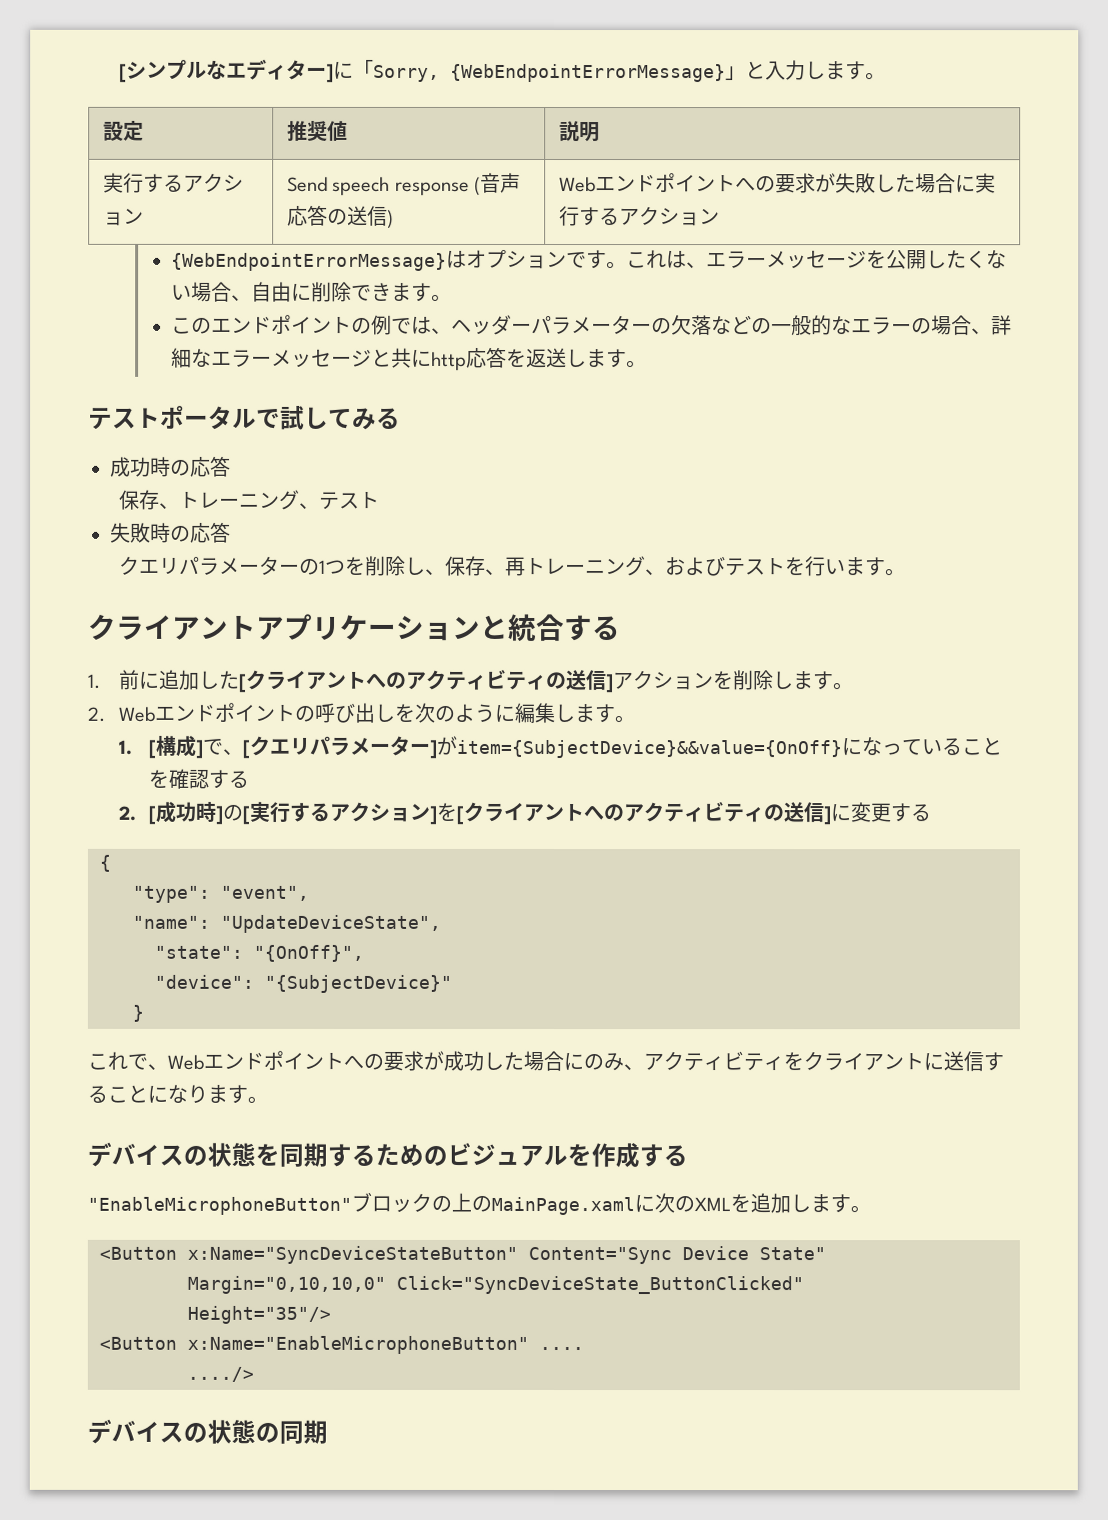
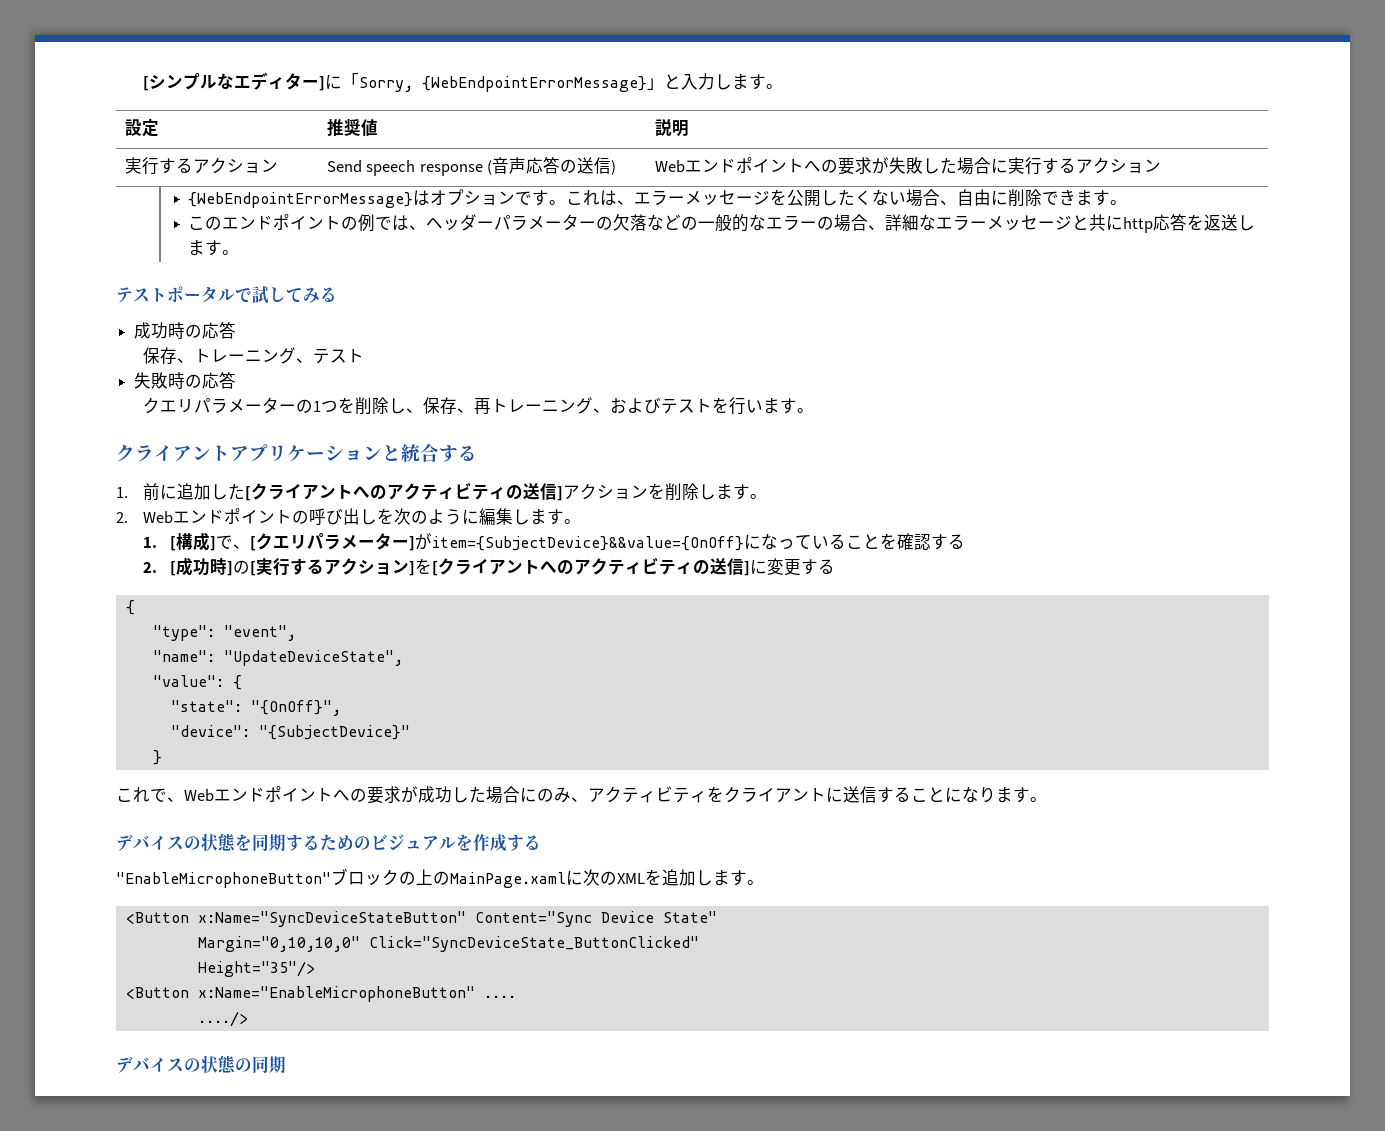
+ "value": {

